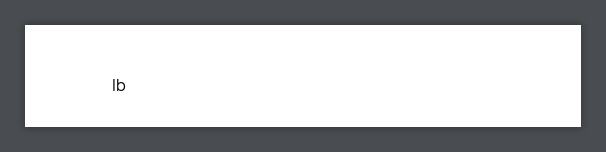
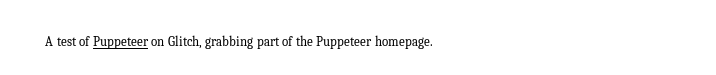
- lb
+ A test of Puppeteer on Glitch, grabbing part of the Puppeteer homepage.

